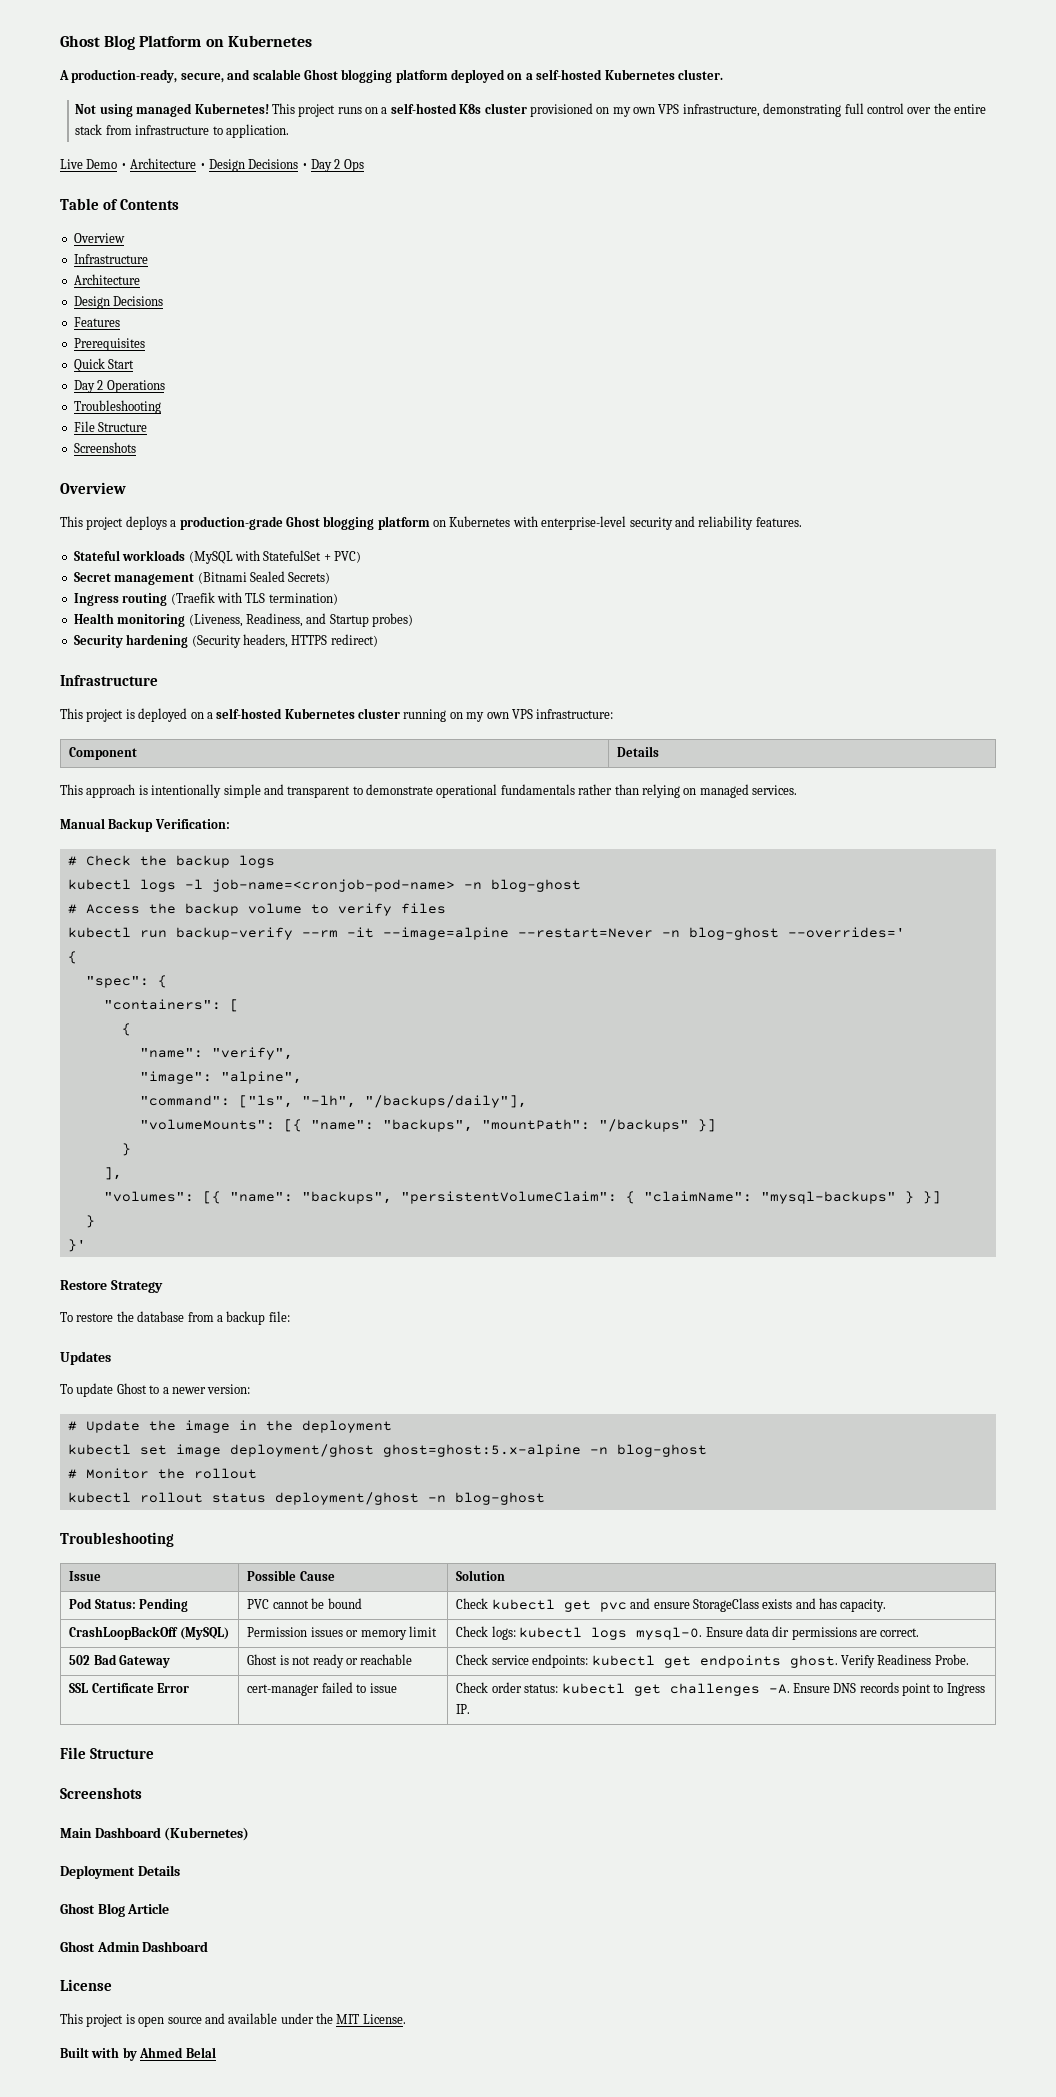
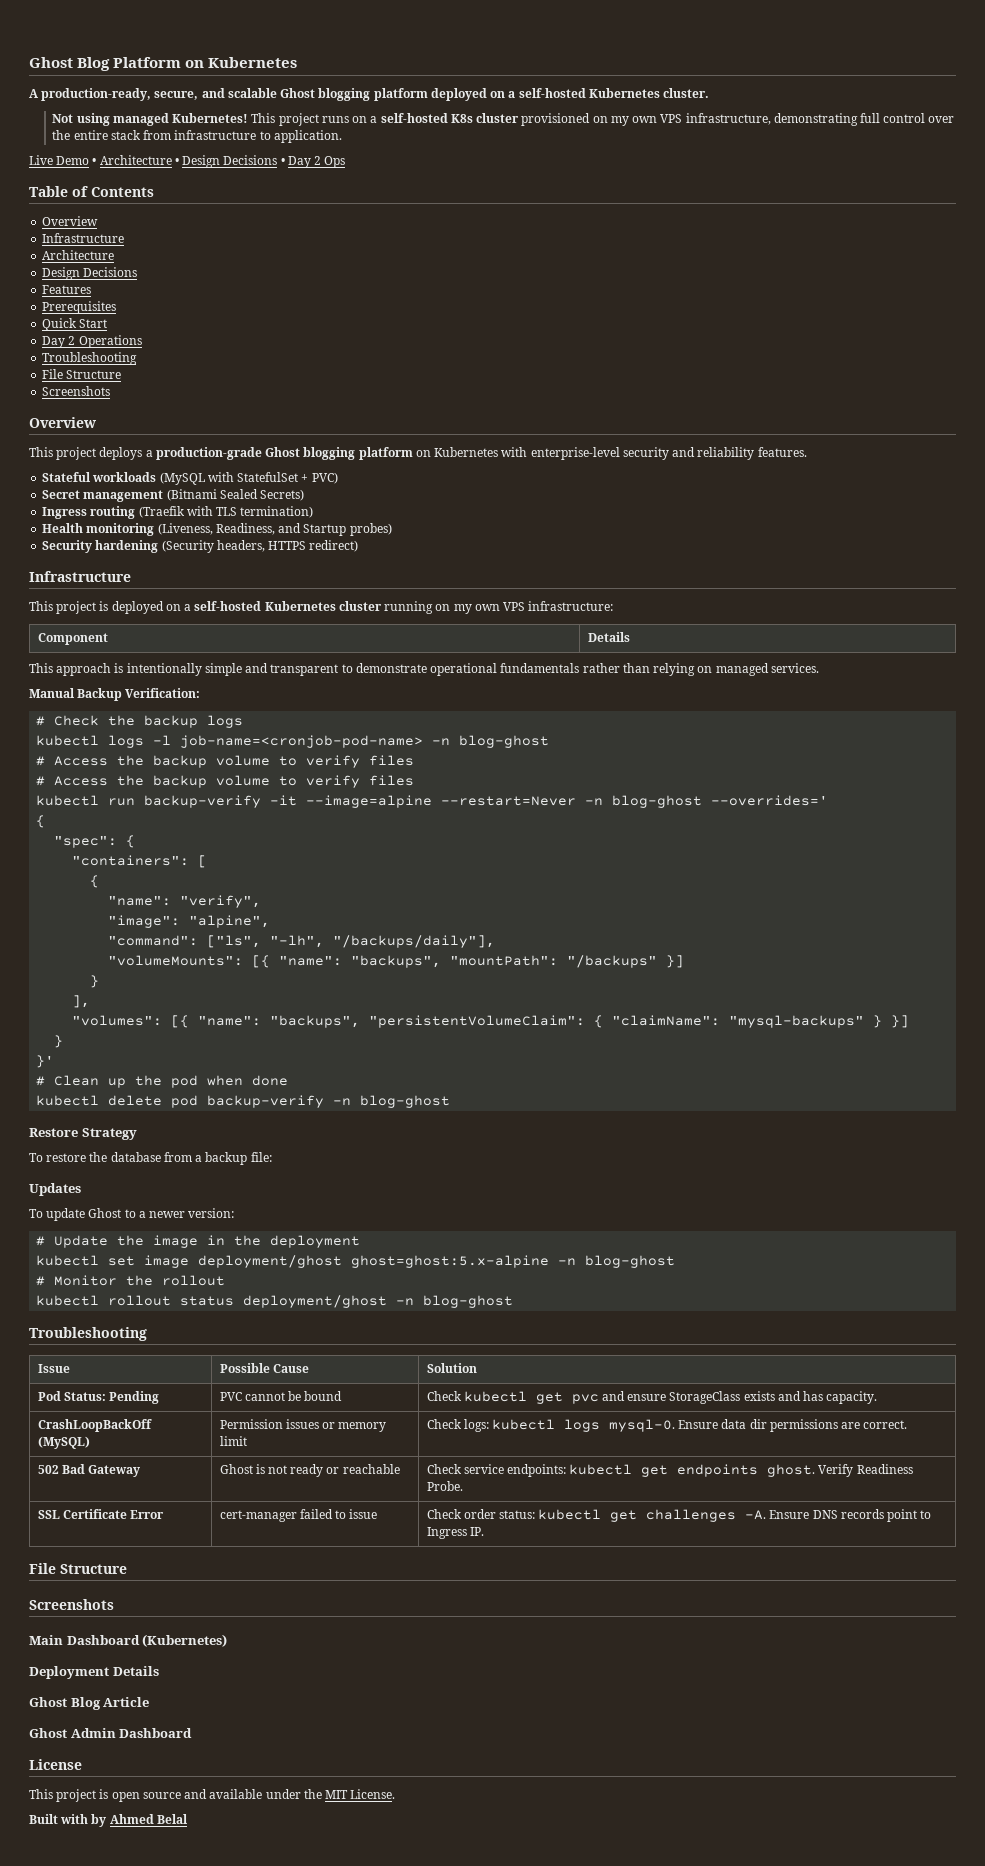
  kubectl logs -l job-name=<cronjob-pod-name> -n blog-ghost
+ # Access the backup volume to verify files
- kubectl run backup-verify --rm -it --image=alpine --restart=Never -n blog-ghost --overrides='
+ kubectl run backup-verify -it --image=alpine --restart=Never -n blog-ghost --overrides='
+ # Clean up the pod when done
+ kubectl delete pod backup-verify -n blog-ghost

